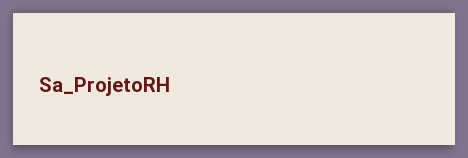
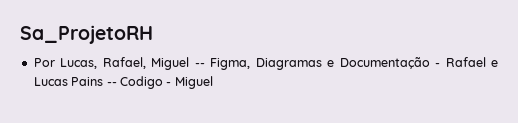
+ Por Lucas, Rafael, Miguel -- Figma, Diagramas e Documentação - Rafael e Lucas Pains -- Codigo - Miguel

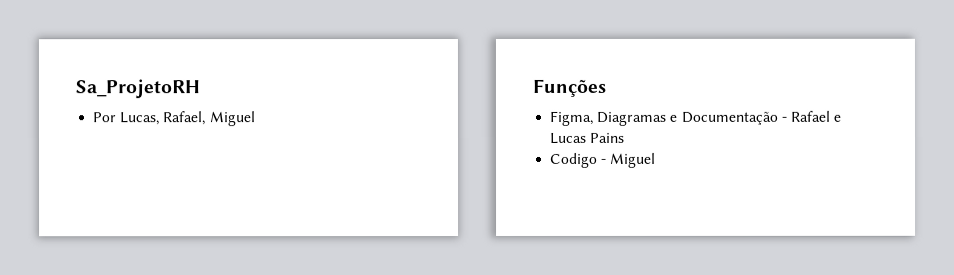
- Por Lucas, Rafael, Miguel -- Figma, Diagramas e Documentação - Rafael e Lucas Pains -- Codigo - Miguel
+ Por Lucas, Rafael, Miguel
+ Funções
+ Figma, Diagramas e Documentação - Rafael e Lucas Pains
+ Codigo - Miguel

